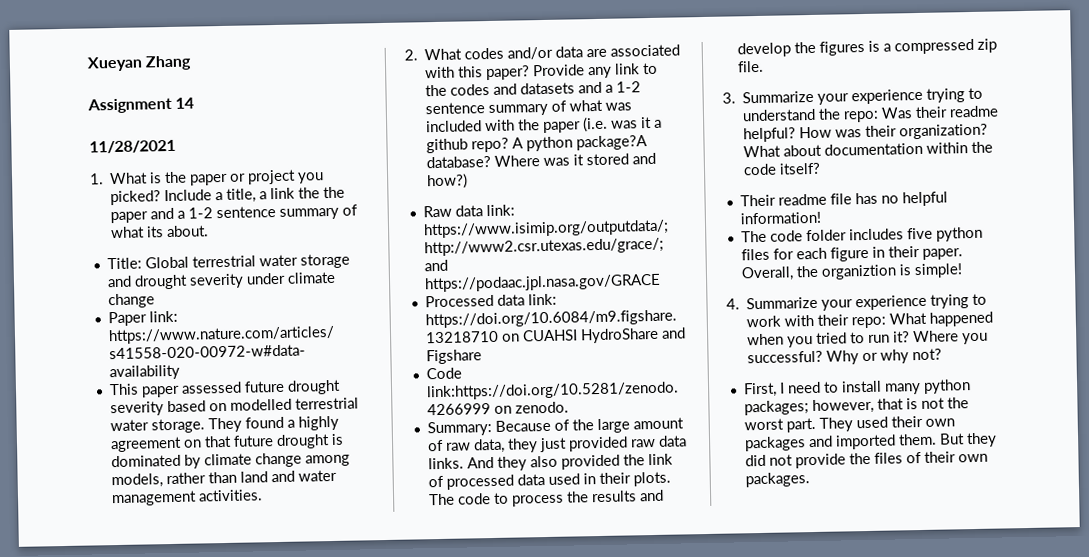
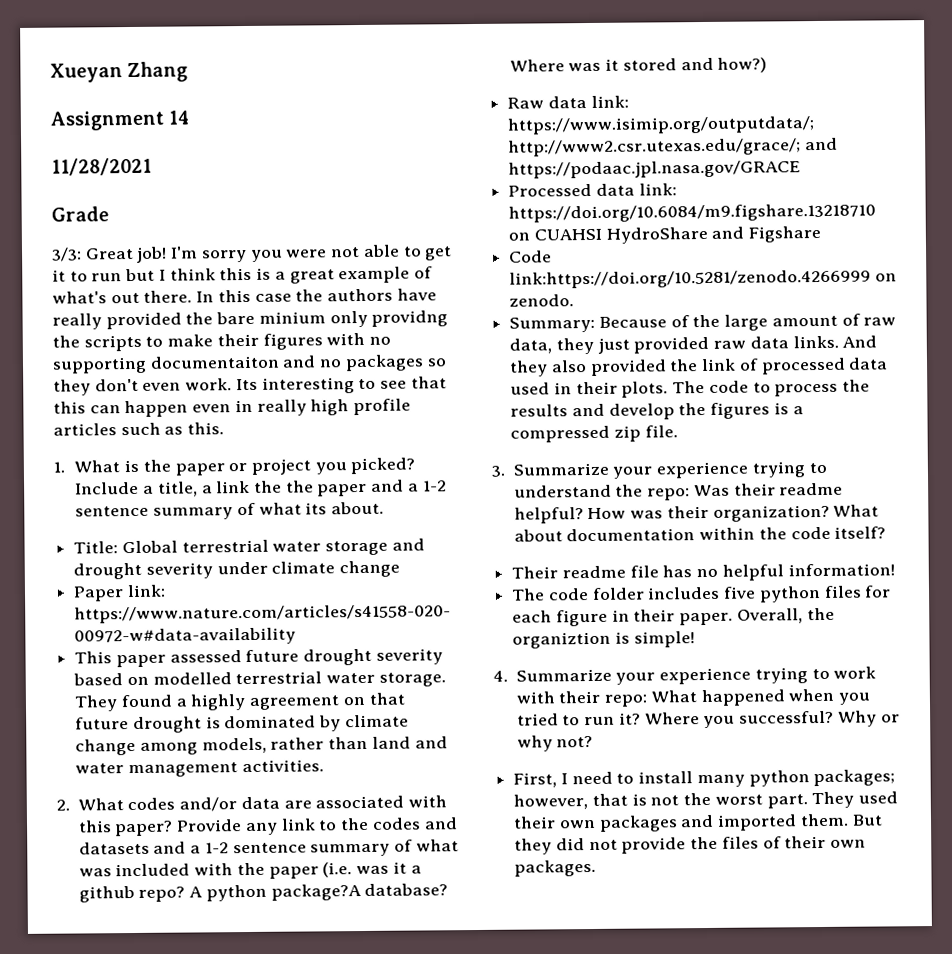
+ Grade
+ 3/3: Great job! I'm sorry you were not able to get it to run but I think this is a great example of what's out there. In this case the authors have really provided the bare minium only providng the scripts to make their figures with no supporting documentaiton and no packages so they don't even work. Its interesting to see that this can happen even in really high profile articles such as this.

